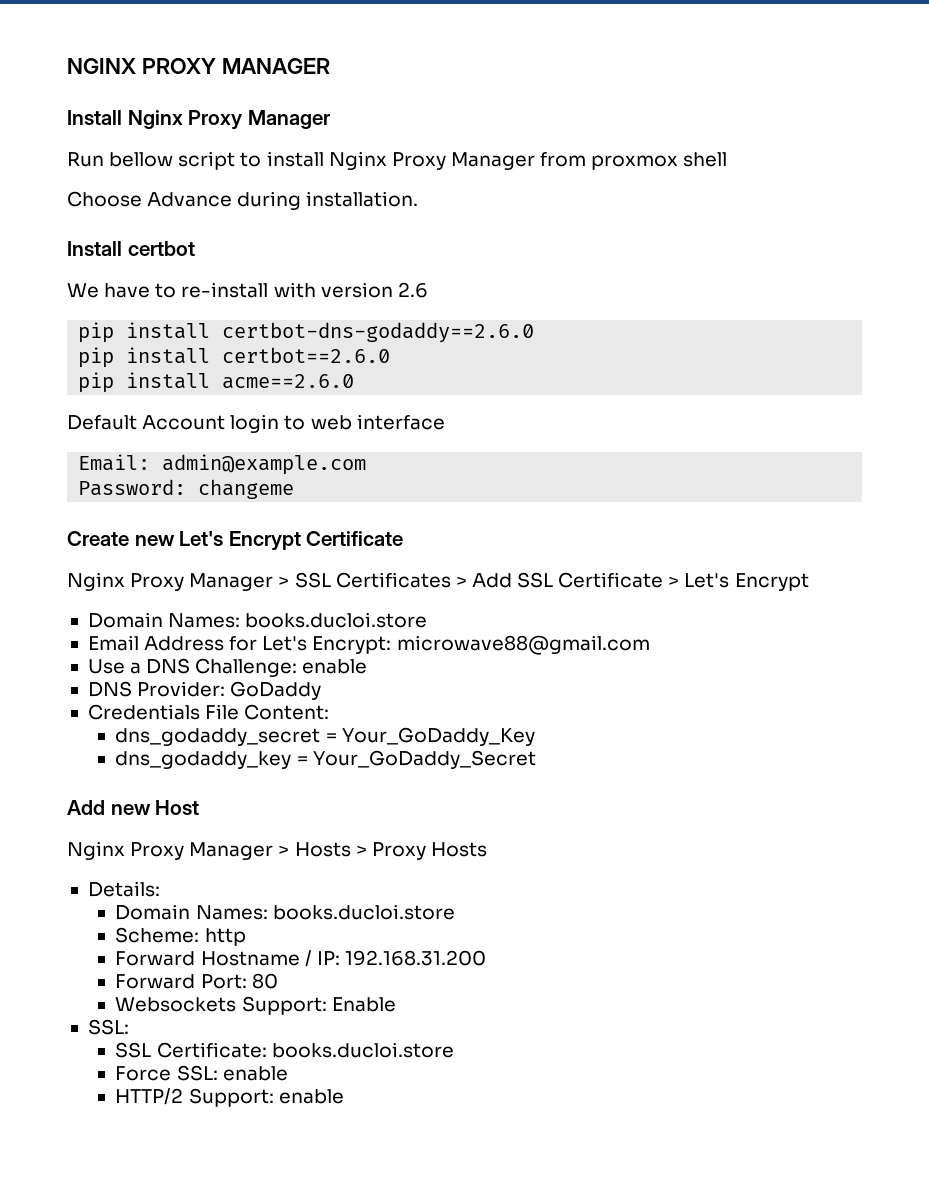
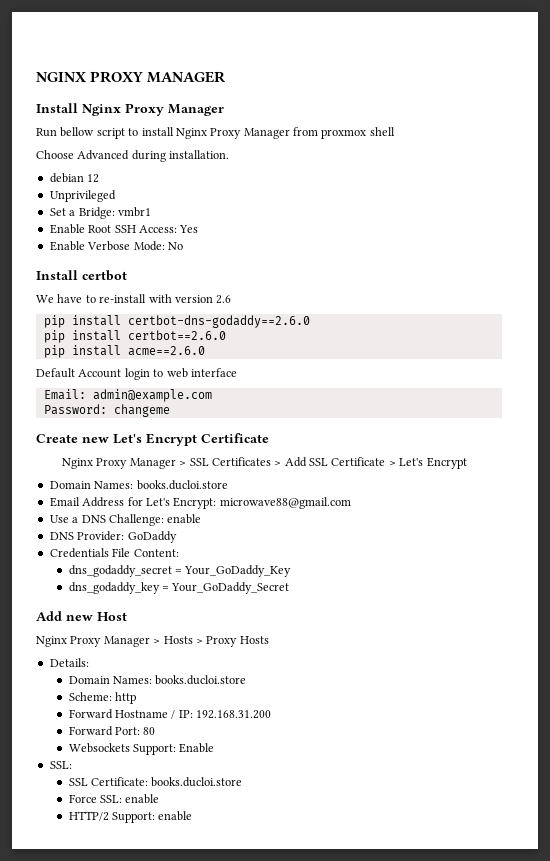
- Choose Advance during installation.
+ Choose Advanced during installation.
+ debian 12
+ Unprivileged
+ Set a Bridge: vmbr1
+ Enable Root SSH Access: Yes
+ Enable Verbose Mode: No

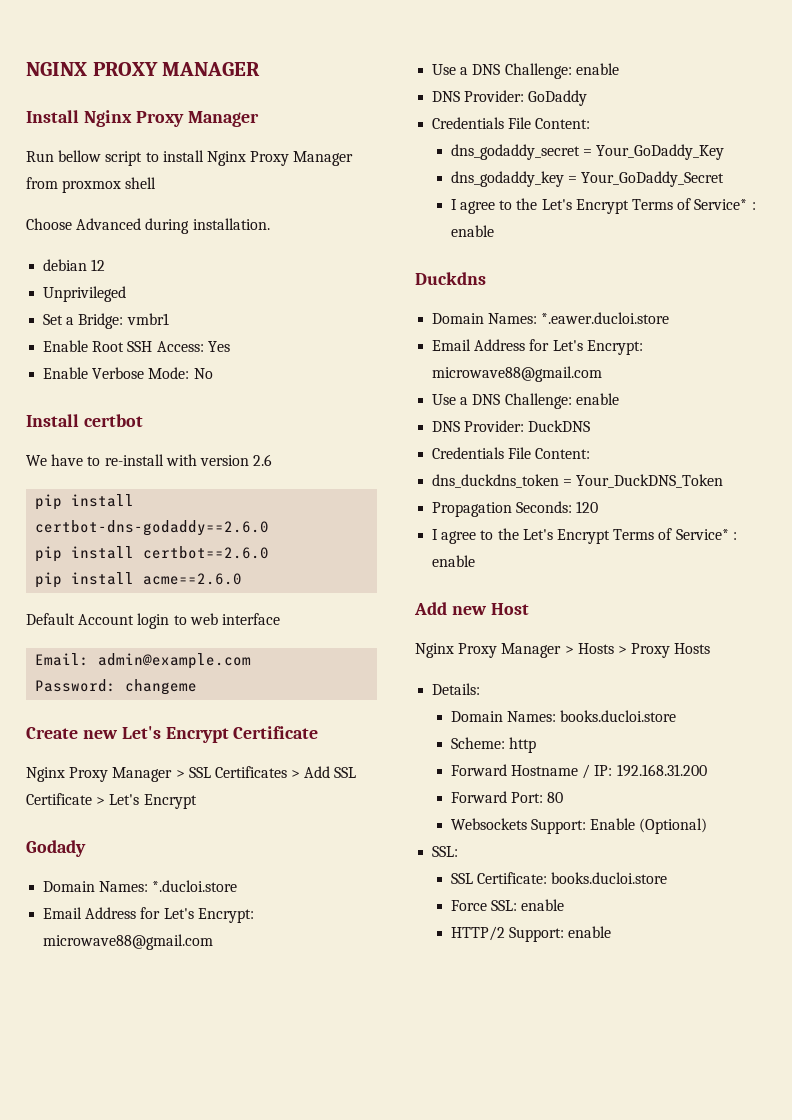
  Nginx Proxy Manager > SSL Certificates > Add SSL Certificate > Let's Encrypt
- Domain Names: books.ducloi.store
+ Godady
+ Domain Names: *.ducloi.store
  dns_godaddy_key = Your_GoDaddy_Secret
+ I agree to the Let's Encrypt Terms of Service* : enable
+ Duckdns
+ Domain Names: *.eawer.ducloi.store
+ Email Address for Let's Encrypt: microwave88@gmail.com
+ Use a DNS Challenge: enable
+ DNS Provider: DuckDNS
+ Credentials File Content:
+ dns_duckdns_token = Your_DuckDNS_Token
+ Propagation Seconds: 120
+ I agree to the Let's Encrypt Terms of Service* : enable
- Websockets Support: Enable
+ Websockets Support: Enable (Optional)

